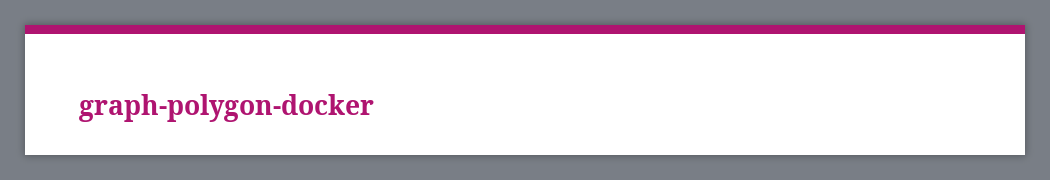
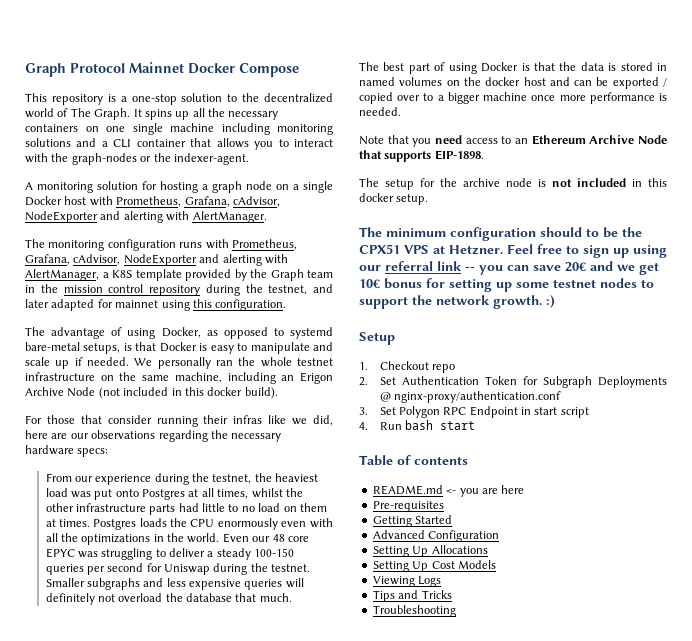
- graph-polygon-docker
+ Graph Protocol Mainnet Docker Compose
+ This repository is a one-stop solution to the decentralized world of The Graph. It spins up all the necessary containers on one single machine including monitoring solutions and a CLI container that allows you to interact with the graph-nodes or the indexer-agent.
+ A monitoring solution for hosting a graph node on a single Docker host with Prometheus, Grafana, cAdvisor, NodeExporter and alerting with AlertManager.
+ The monitoring configuration runs with Prometheus, Grafana, cAdvisor, NodeExporter and alerting with AlertManager, a K8S template provided by the Graph team in the mission control repository during the testnet, and later adapted for mainnet using this configuration.
+ The advantage of using Docker, as opposed to systemd bare-metal setups, is that Docker is easy to manipulate and scale up if needed. We personally ran the whole testnet infrastructure on the same machine, including an Erigon Archive Node (not included in this docker build).
+ For those that consider running their infras like we did, here are our observations regarding the necessary hardware specs:
+ From our experience during the testnet, the heaviest load was put onto Postgres at all times, whilst the other infrastructure parts had little to no load on them at times. Postgres loads the CPU enormously even with all the optimizations in the world. Even our 48 core EPYC was struggling to deliver a steady 100-150 queries per second for Uniswap during the testnet. Smaller subgraphs and less expensive queries will definitely not overload the database that much.
+ The best part of using Docker is that the data is stored in named volumes on the docker host and can be exported / copied over to a bigger machine once more performance is needed.
+ Note that you need access to an Ethereum Archive Node that supports EIP-1898.
+ The setup for the archive node is not included in this docker setup.
+ The minimum configuration should to be the CPX51 VPS at Hetzner. Feel free to sign up using our referral link -- you can save 20€ and we get 10€ bonus for setting up some testnet nodes to support the network growth. :)
+ Setup
+ 1. Checkout repo
+ 2. Set Authentication Token for Subgraph Deployments @ nginx-proxy/authentication.conf
+ 3. Set Polygon RPC Endpoint in start script
+ 4. Run bash start
+ Table of contents
+ README.md <- you are here
+ Pre-requisites
+ Getting Started
+ Advanced Configuration
+ Setting Up Allocations
+ Setting Up Cost Models
+ Viewing Logs
+ Tips and Tricks
+ Troubleshooting

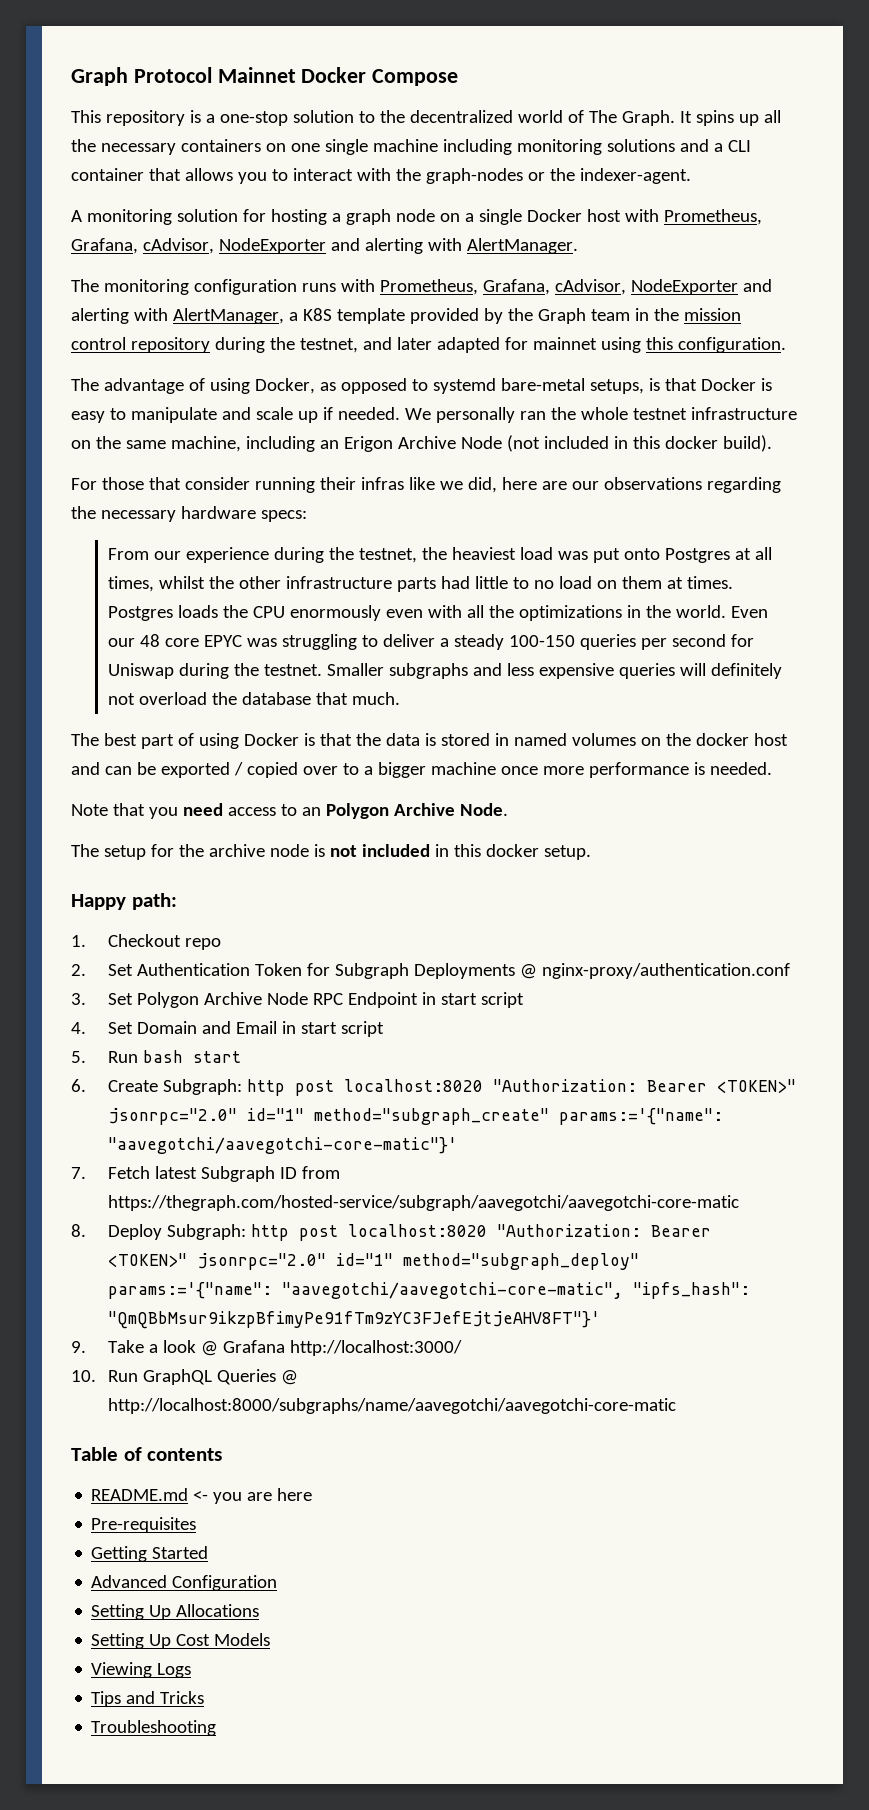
- Note that you need access to an Ethereum Archive Node that supports EIP-1898.
+ Note that you need access to an Polygon Archive Node.
- The minimum configuration should to be the CPX51 VPS at Hetzner. Feel free to sign up using our referral link -- you can save 20€ and we get 10€ bonus for setting up some testnet nodes to support the network growth. :)
- Setup
+ Happy path:
- 3. Set Polygon RPC Endpoint in start script
+ 3. Set Polygon Archive Node RPC Endpoint in start script
- 4. Run bash start
+ 4. Set Domain and Email in start script
+ 5. Run bash start
+ 6. Create Subgraph: http post localhost:8020 "Authorization: Bearer <TOKEN>" jsonrpc="2.0" id="1" method="subgraph_create" params:='{"name": "aavegotchi/aavegotchi-core-matic"}'
+ 7. Fetch latest Subgraph ID from https://thegraph.com/hosted-service/subgraph/aavegotchi/aavegotchi-core-matic
+ 8. Deploy Subgraph: http post localhost:8020 "Authorization: Bearer <TOKEN>" jsonrpc="2.0" id="1" method="subgraph_deploy" params:='{"name": "aavegotchi/aavegotchi-core-matic", "ipfs_hash": "QmQBbMsur9ikzpBfimyPe91fTm9zYC3FJefEjtjeAHV8FT"}'
+ 9. Take a look @ Grafana http://localhost:3000/
+ 10. Run GraphQL Queries @ http://localhost:8000/subgraphs/name/aavegotchi/aavegotchi-core-matic

